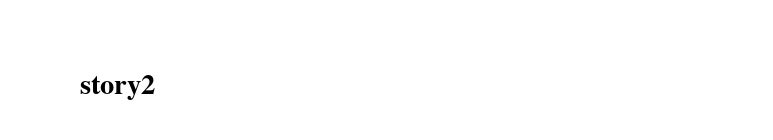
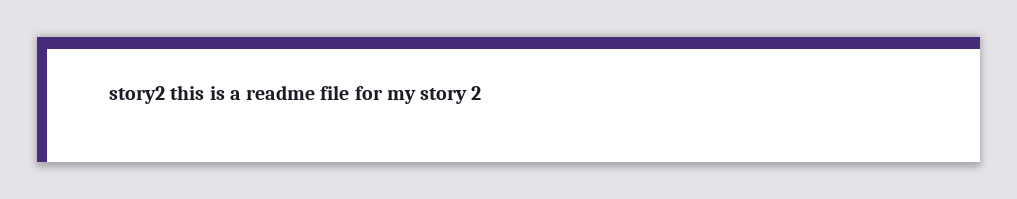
- story2
+ story2 this is a readme file for my story 2

